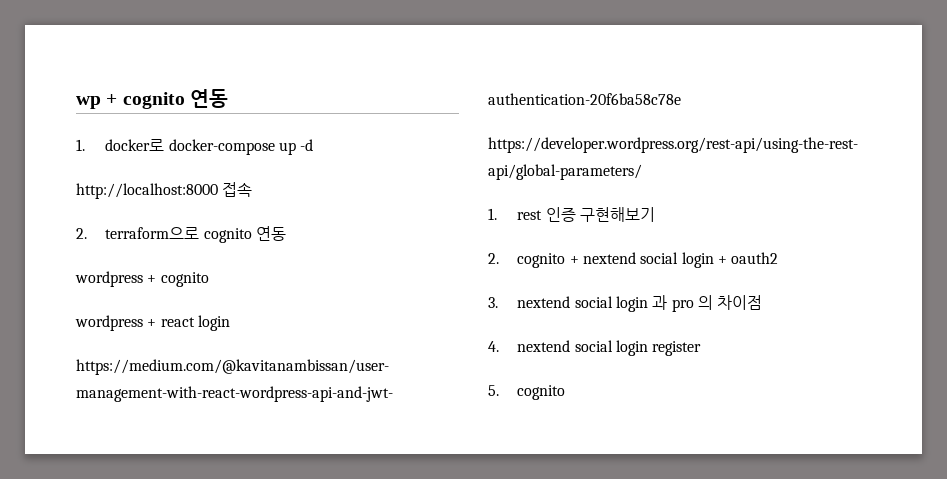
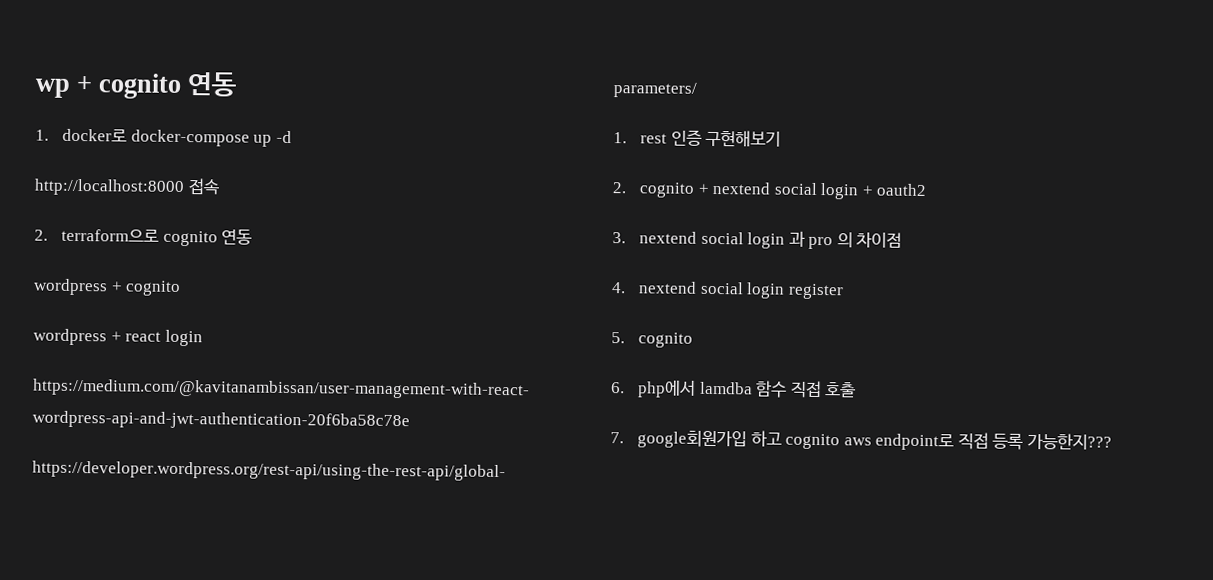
+ 6. php에서 lamdba 함수 직접 호출
+ 7. google회원가입 하고 cognito aws endpoint로 직접 등록 가능한지???

